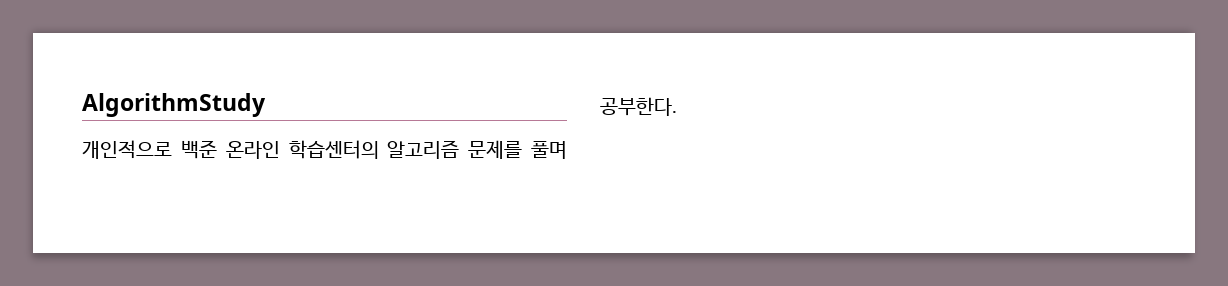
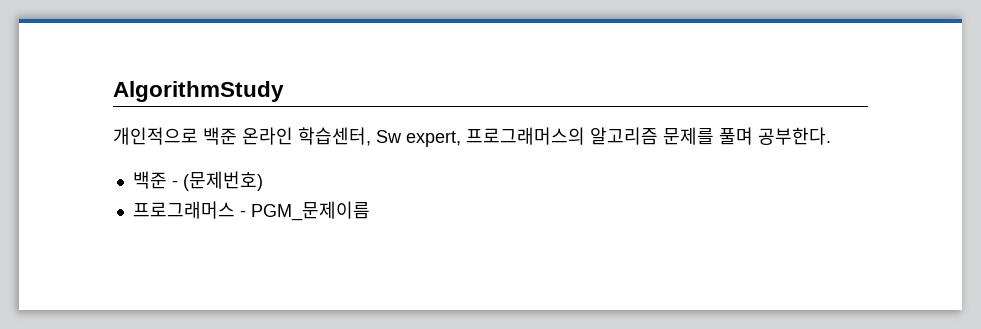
- 개인적으로 백준 온라인 학습센터의 알고리즘 문제를 풀며 공부한다.
+ 개인적으로 백준 온라인 학습센터, Sw expert, 프로그래머스의 알고리즘 문제를 풀며 공부한다.
+ 백준 - (문제번호)
+ 프로그래머스 - PGM_문제이름

